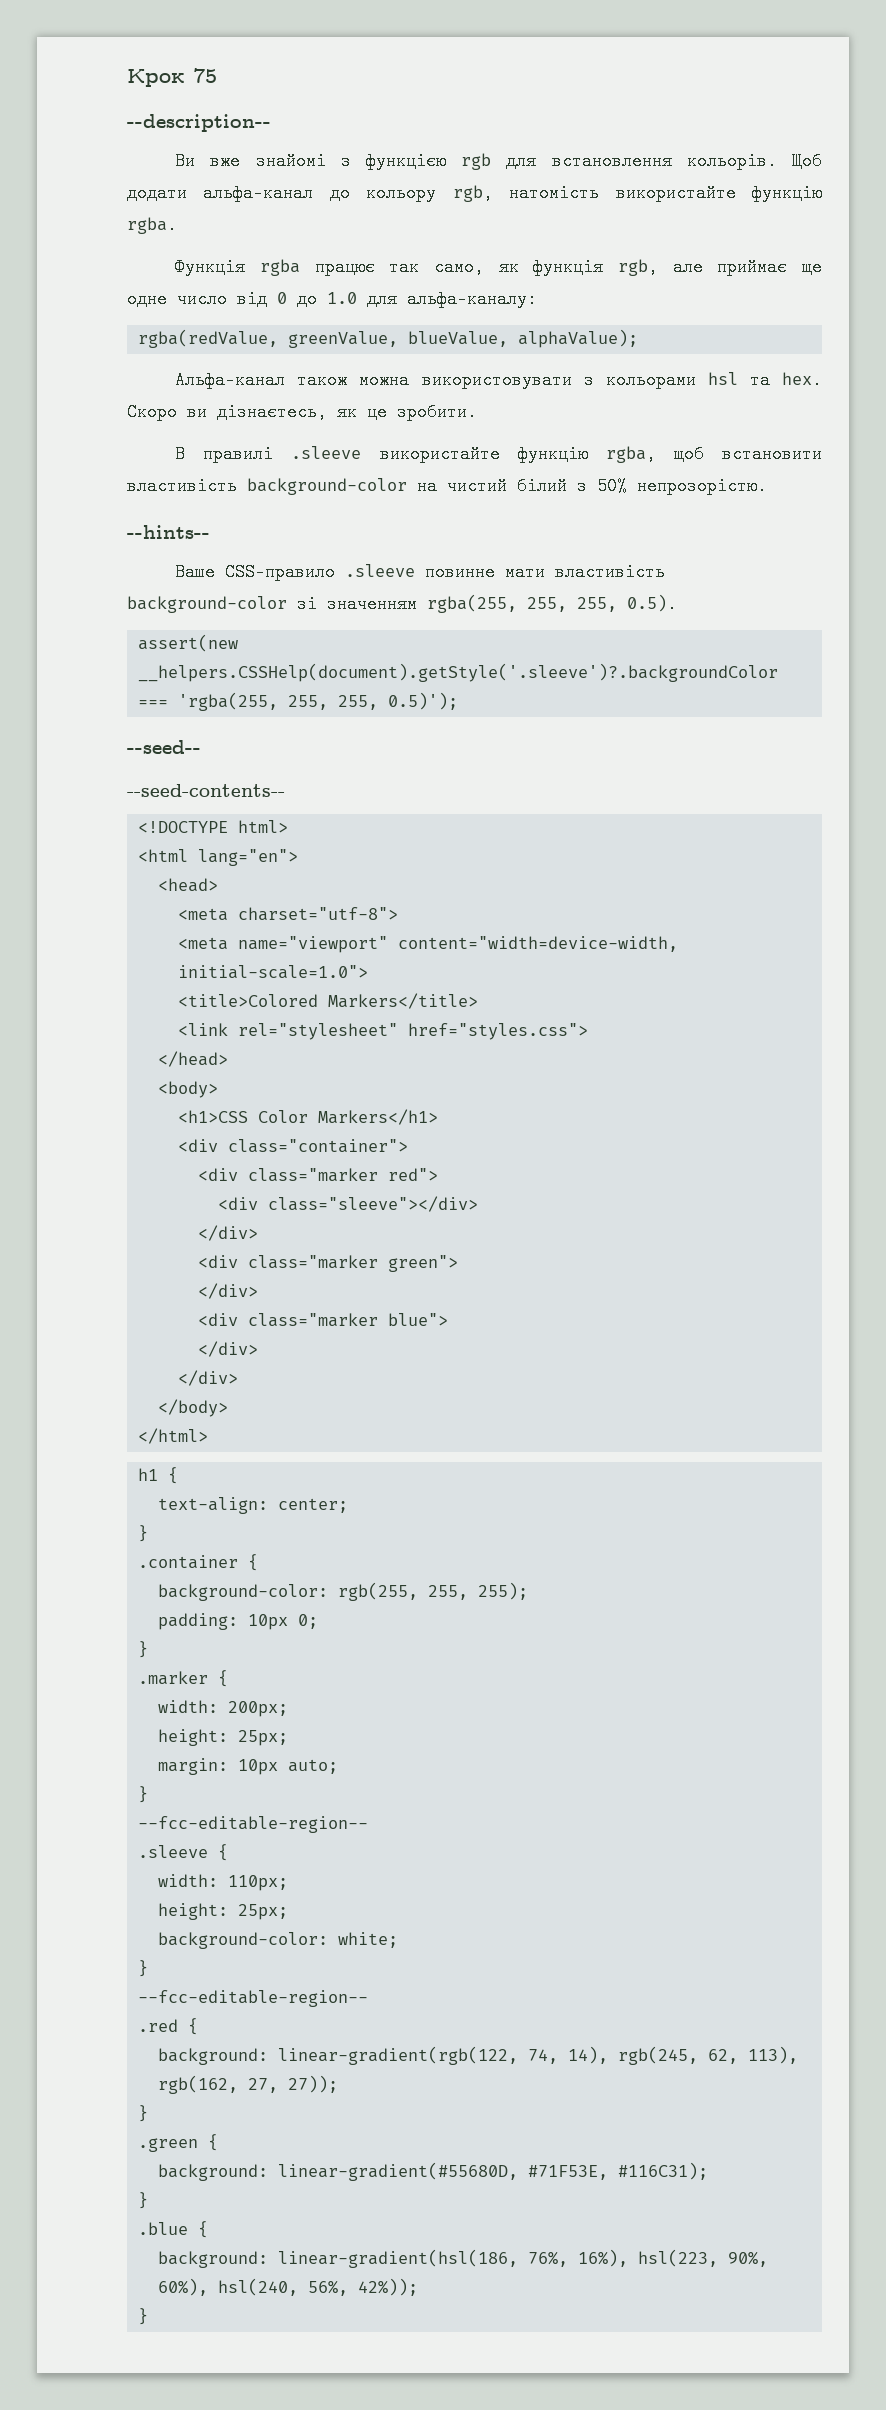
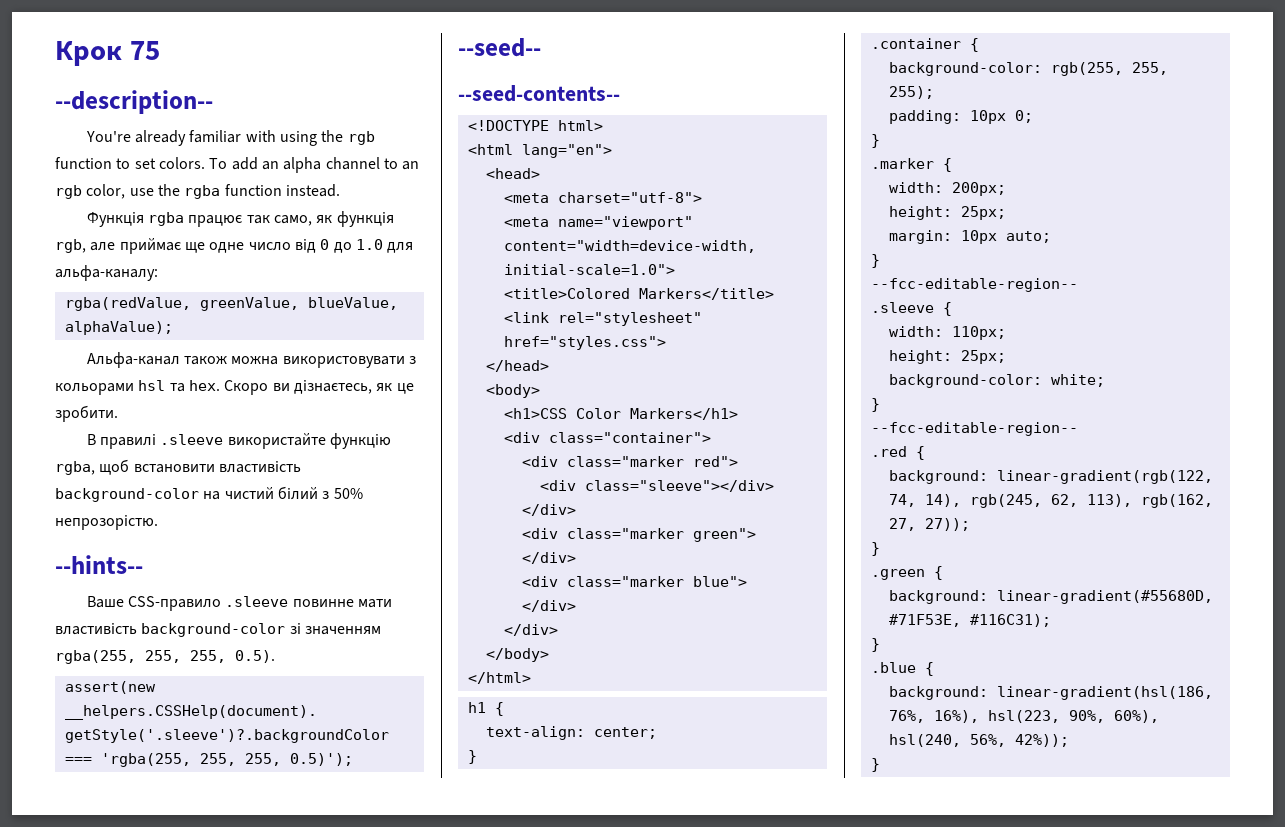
- Ви вже знайомі з функцією rgb для встановлення кольорів. Щоб додати альфа-канал до кольору rgb, натомість використайте функцію rgba.
+ You're already familiar with using the rgb function to set colors. To add an alpha channel to an rgb color, use the rgba function instead.

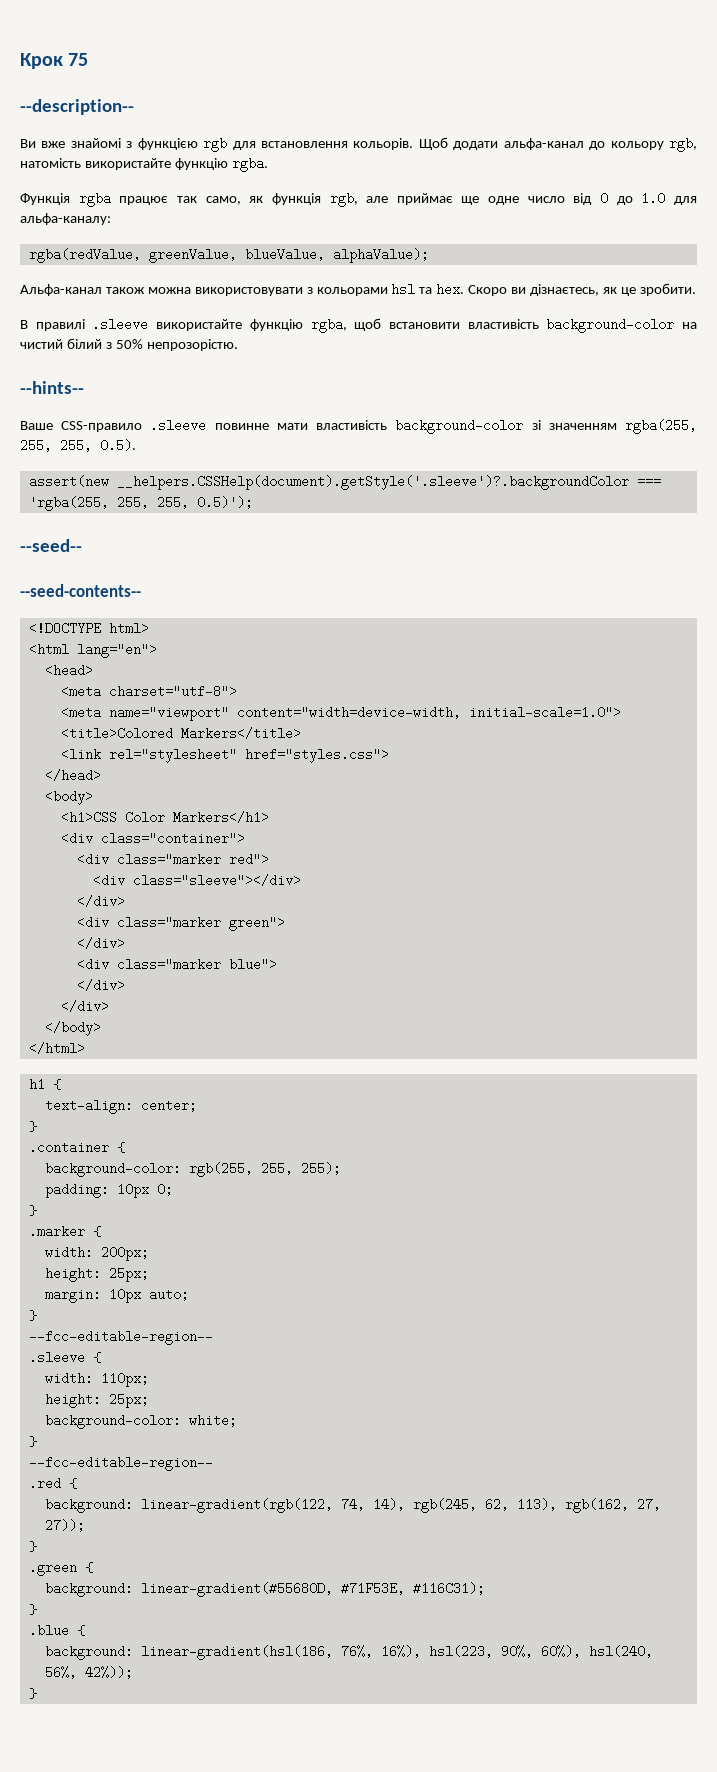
- You're already familiar with using the rgb function to set colors. To add an alpha channel to an rgb color, use the rgba function instead.
+ Ви вже знайомі з функцією rgb для встановлення кольорів. Щоб додати альфа-канал до кольору rgb, натомість використайте функцію rgba.

